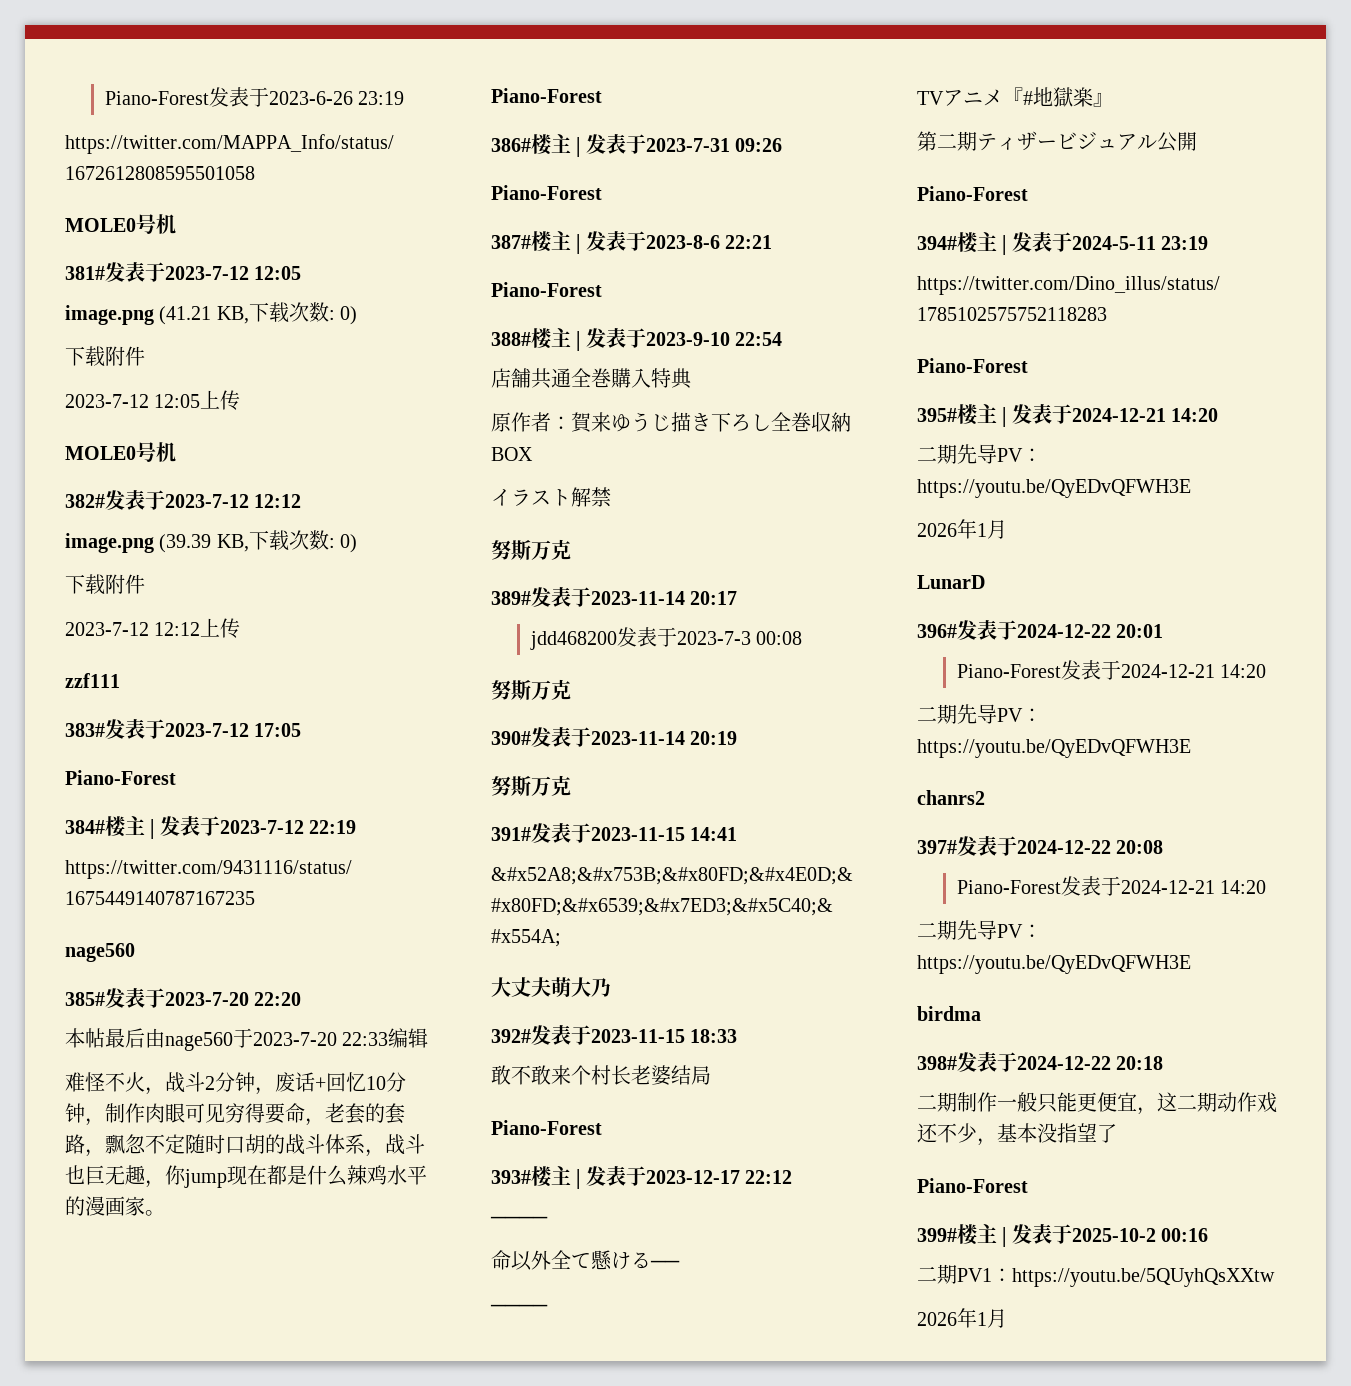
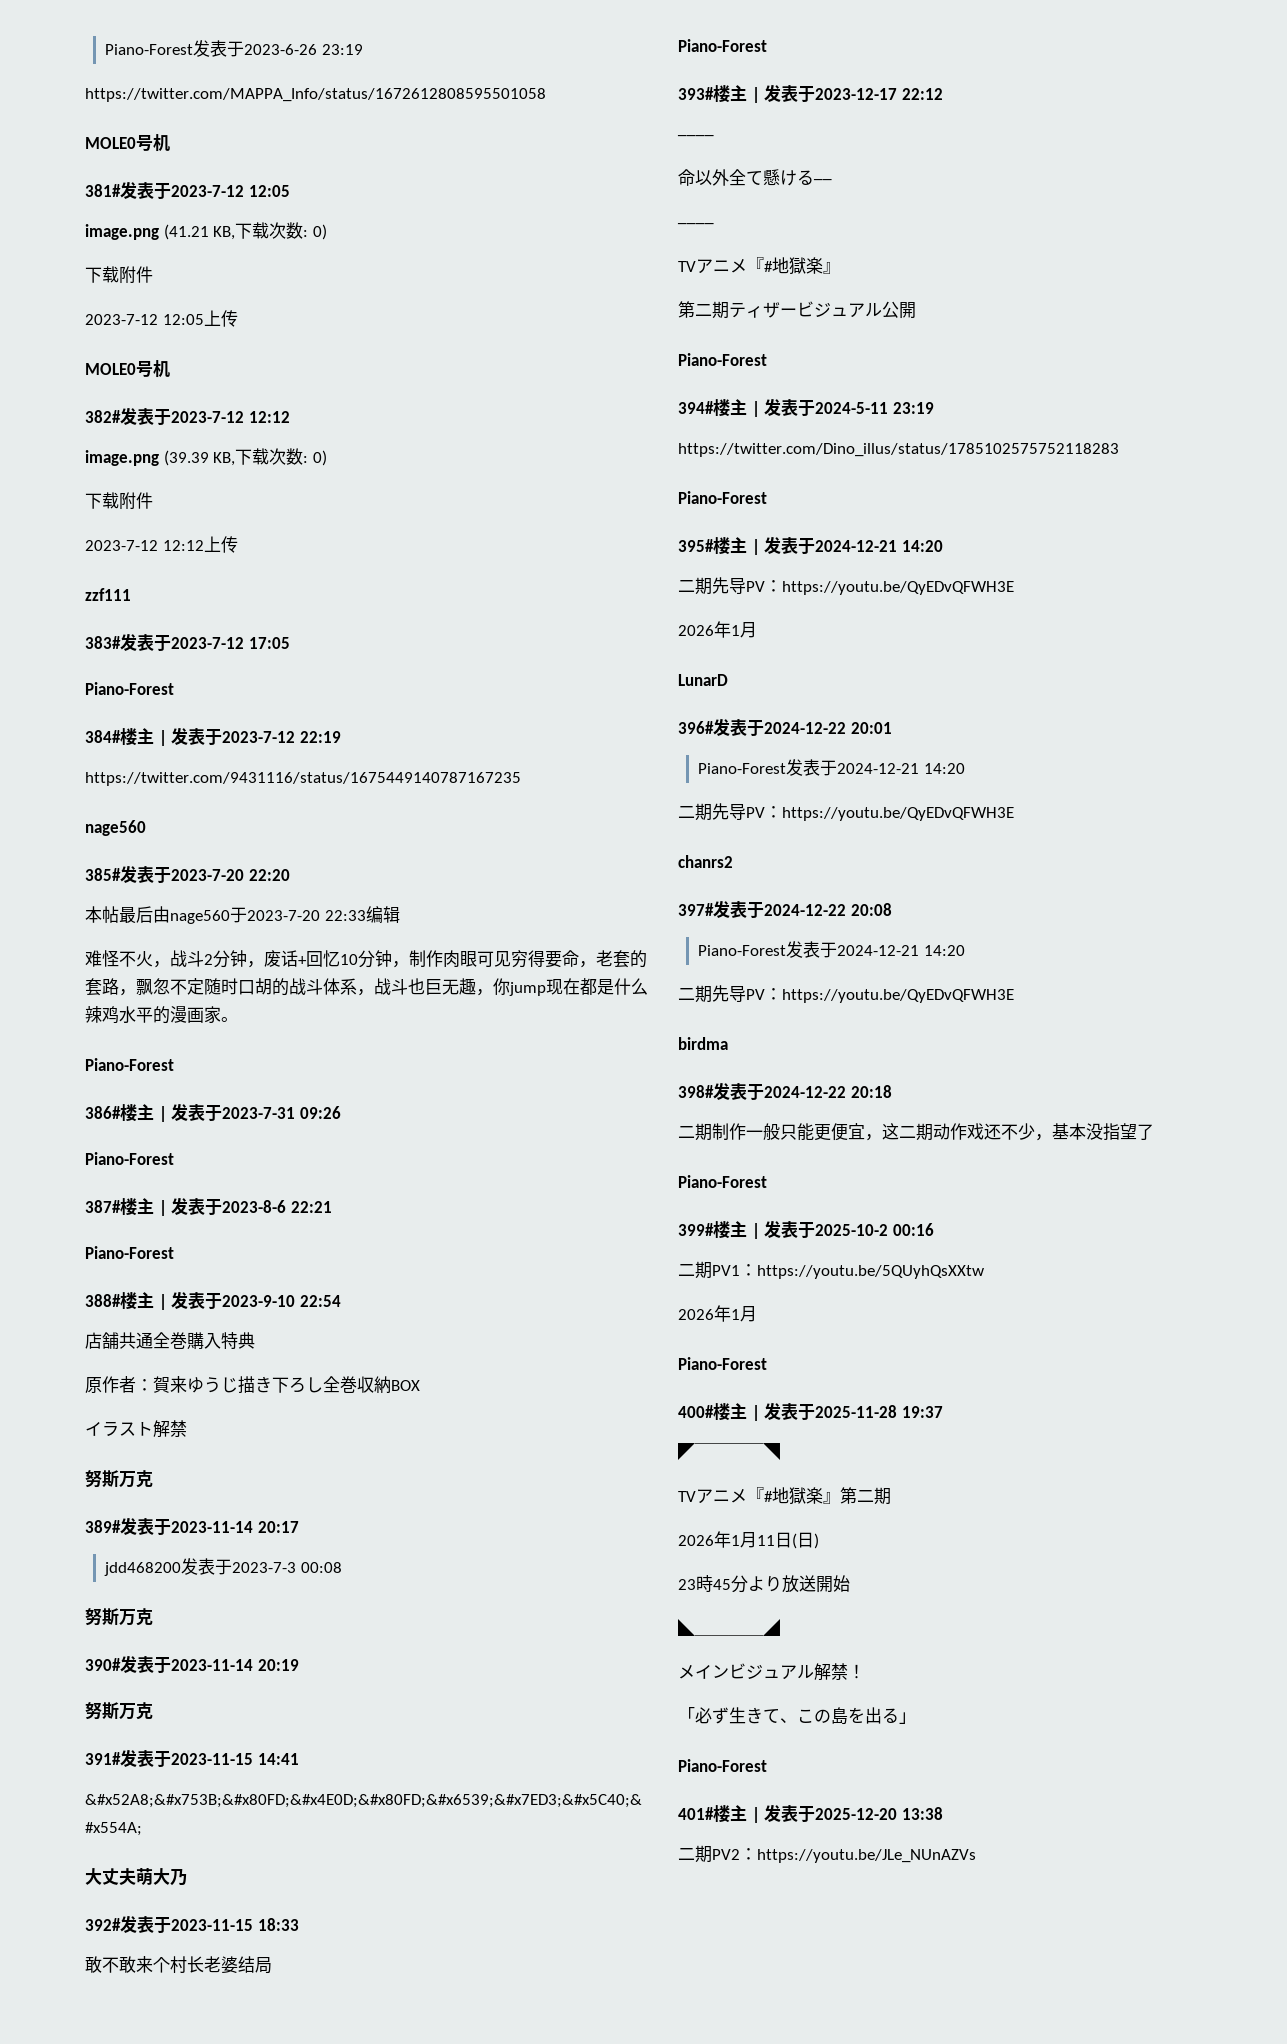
  二期PV1：https://youtu.be/5QUyhQsXXtw
  2026年1月
+ Piano-Forest
+ 400#楼主 | 发表于2025-11-28 19:37
+ ◤￣￣￣￣◥
+ TVアニメ『#地獄楽』第二期
+ 2026年1月11日(日)
+ 23時45分より放送開始
+ ◣＿＿＿＿◢
+ メインビジュアル解禁！
+ 「必ず生きて、この島を出る」
+ Piano-Forest
+ 401#楼主 | 发表于2025-12-20 13:38
+ 二期PV2：https://youtu.be/JLe_NUnAZVs

